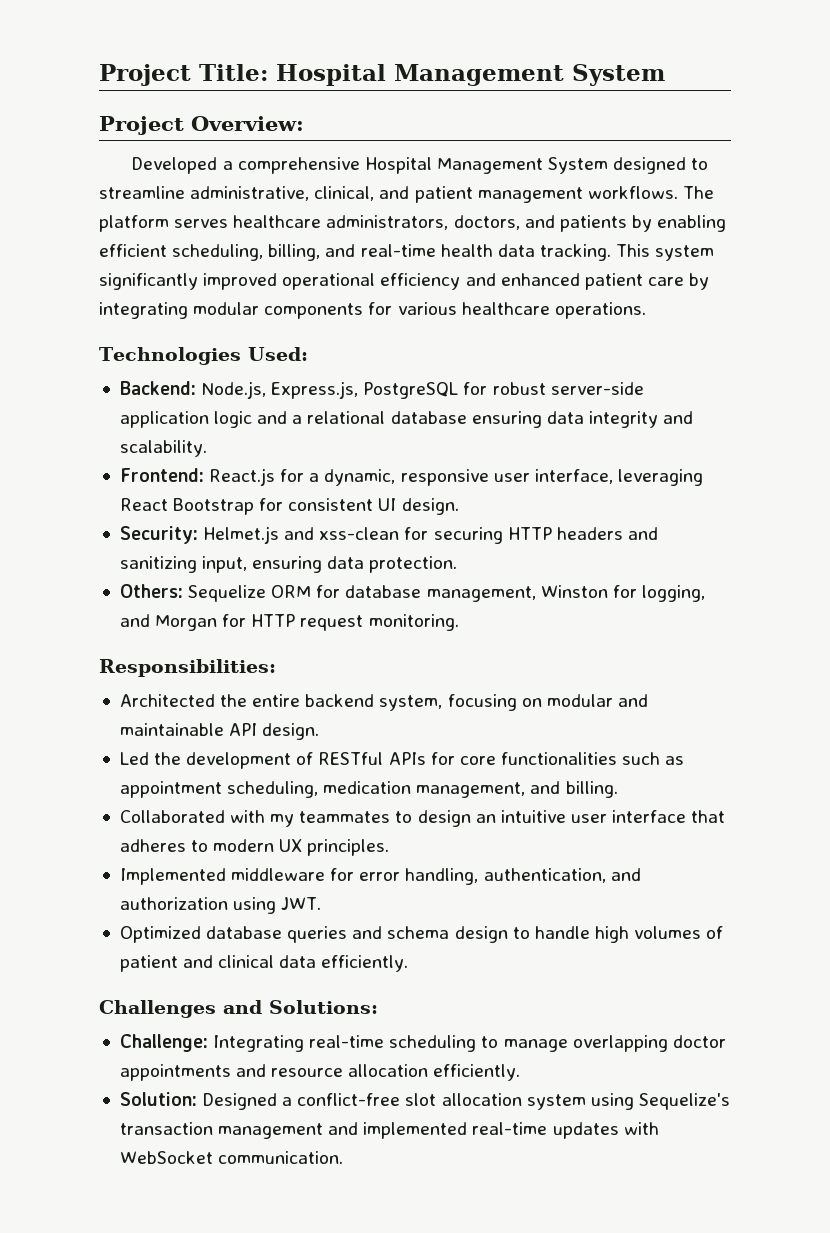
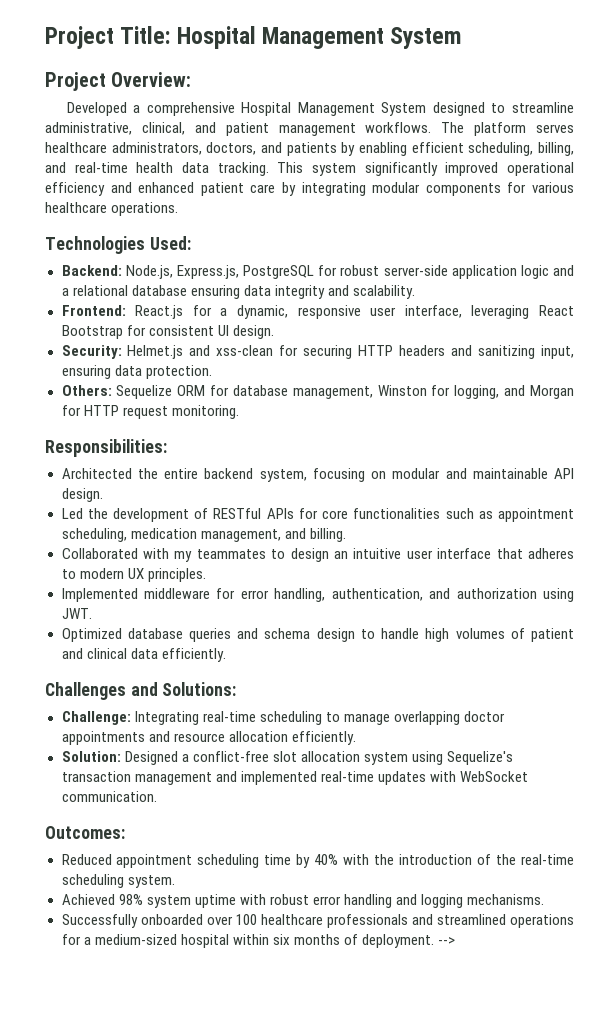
+ Outcomes:
+ Reduced appointment scheduling time by 40% with the introduction of the real-time scheduling system.
+ Achieved 98% system uptime with robust error handling and logging mechanisms.
+ Successfully onboarded over 100 healthcare professionals and streamlined operations for a medium-sized hospital within six months of deployment. -->

